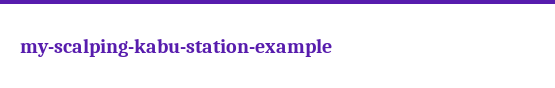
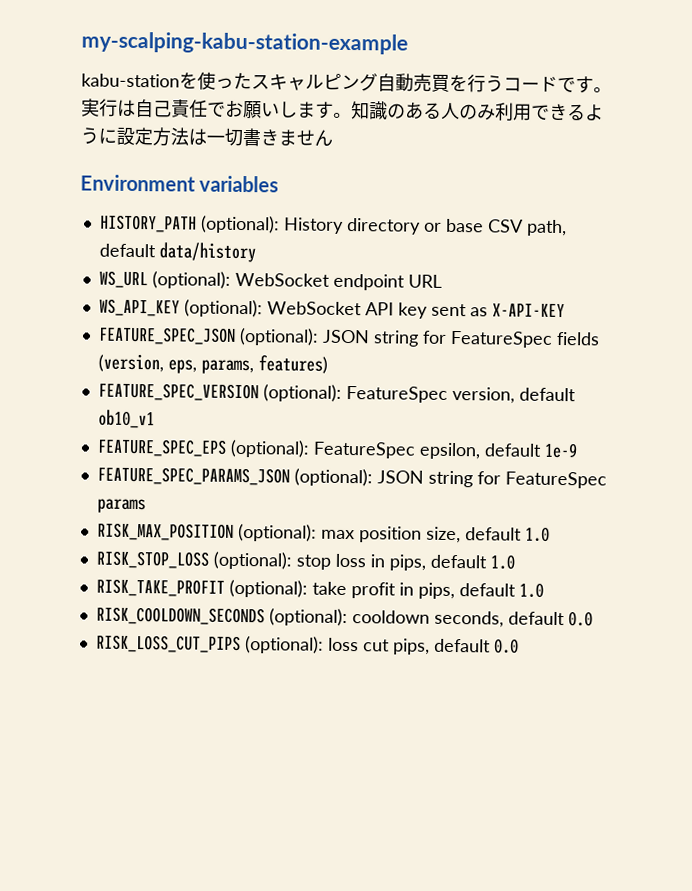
+ kabu-stationを使ったスキャルピング自動売買を行うコードです。実行は自己責任でお願いします。知識のある人のみ利用できるように設定方法は一切書きません
+ Environment variables
+ HISTORY_PATH (optional): History directory or base CSV path, default data/history
+ WS_URL (optional): WebSocket endpoint URL
+ WS_API_KEY (optional): WebSocket API key sent as X-API-KEY
+ FEATURE_SPEC_JSON (optional): JSON string for FeatureSpec fields (version, eps, params, features)
+ FEATURE_SPEC_VERSION (optional): FeatureSpec version, default ob10_v1
+ FEATURE_SPEC_EPS (optional): FeatureSpec epsilon, default 1e-9
+ FEATURE_SPEC_PARAMS_JSON (optional): JSON string for FeatureSpec params
+ RISK_MAX_POSITION (optional): max position size, default 1.0
+ RISK_STOP_LOSS (optional): stop loss in pips, default 1.0
+ RISK_TAKE_PROFIT (optional): take profit in pips, default 1.0
+ RISK_COOLDOWN_SECONDS (optional): cooldown seconds, default 0.0
+ RISK_LOSS_CUT_PIPS (optional): loss cut pips, default 0.0

